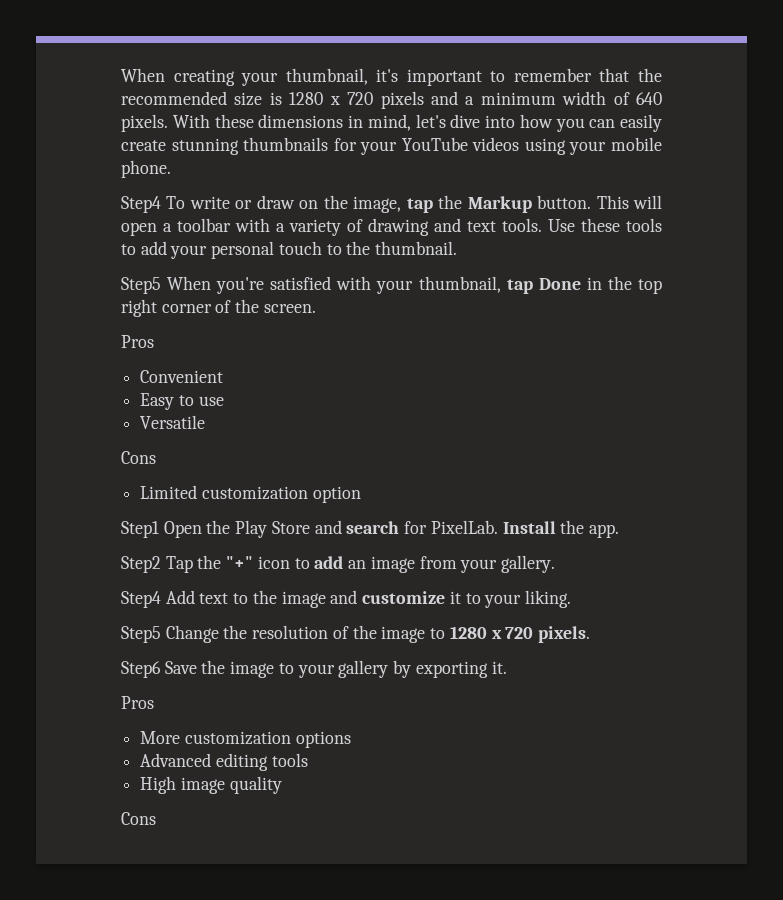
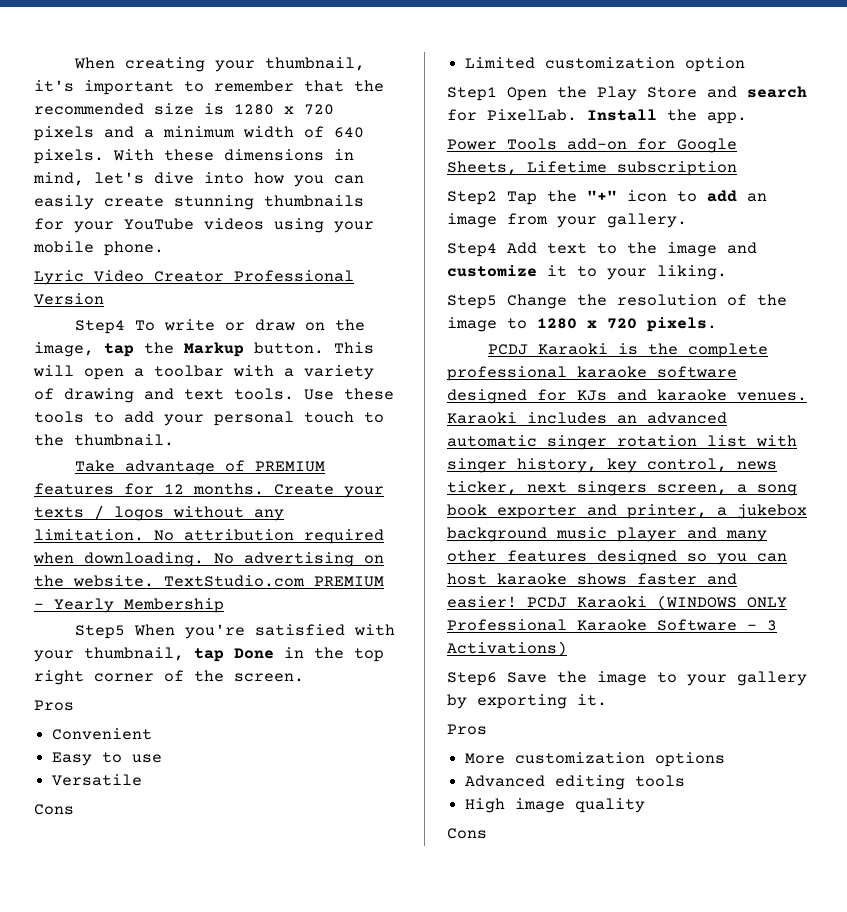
+ Lyric Video Creator Professional Version
+ Take advantage of PREMIUM features for 12 months. Create your texts / logos without any limitation. No attribution required when downloading. No advertising on the website. TextStudio.com PREMIUM - Yearly Membership
+ Power Tools add-on for Google Sheets, Lifetime subscription
+ PCDJ Karaoki is the complete professional karaoke software designed for KJs and karaoke venues. Karaoki includes an advanced automatic singer rotation list with singer history, key control, news ticker, next singers screen, a song book exporter and printer, a jukebox background music player and many other features designed so you can host karaoke shows faster and easier! PCDJ Karaoki (WINDOWS ONLY Professional Karaoke Software - 3 Activations)

